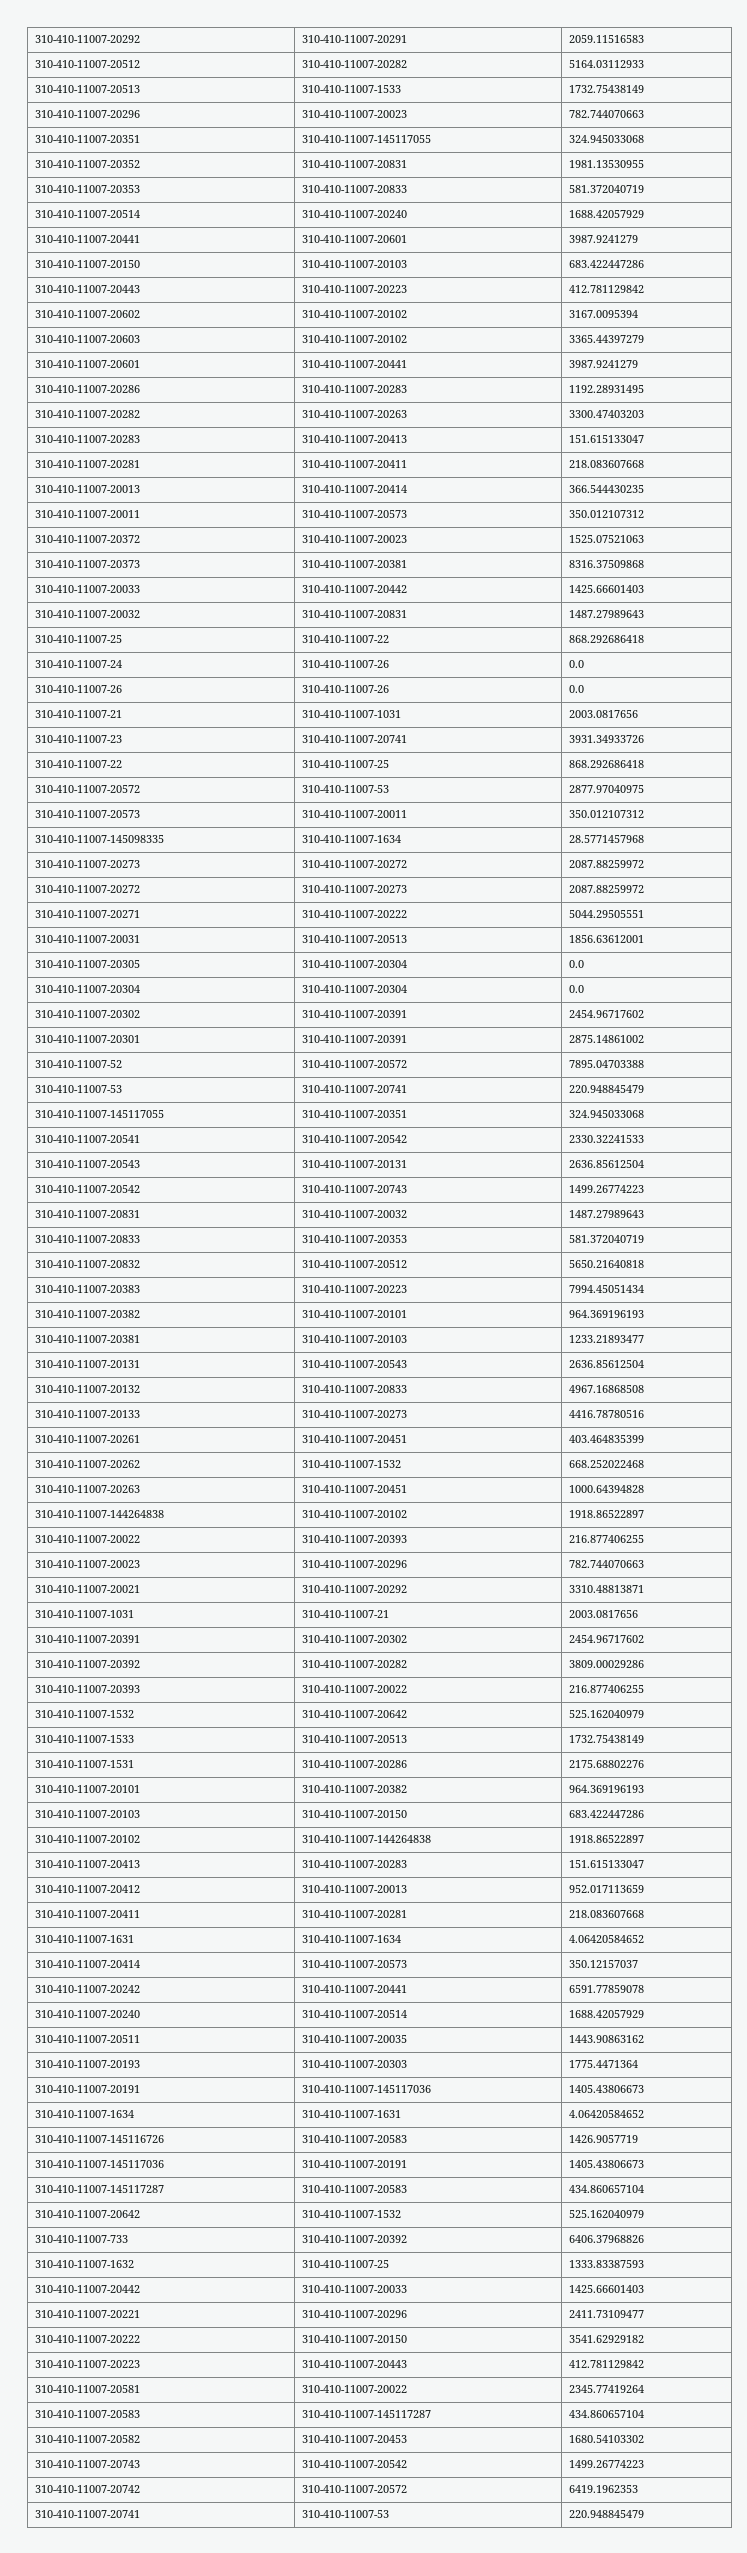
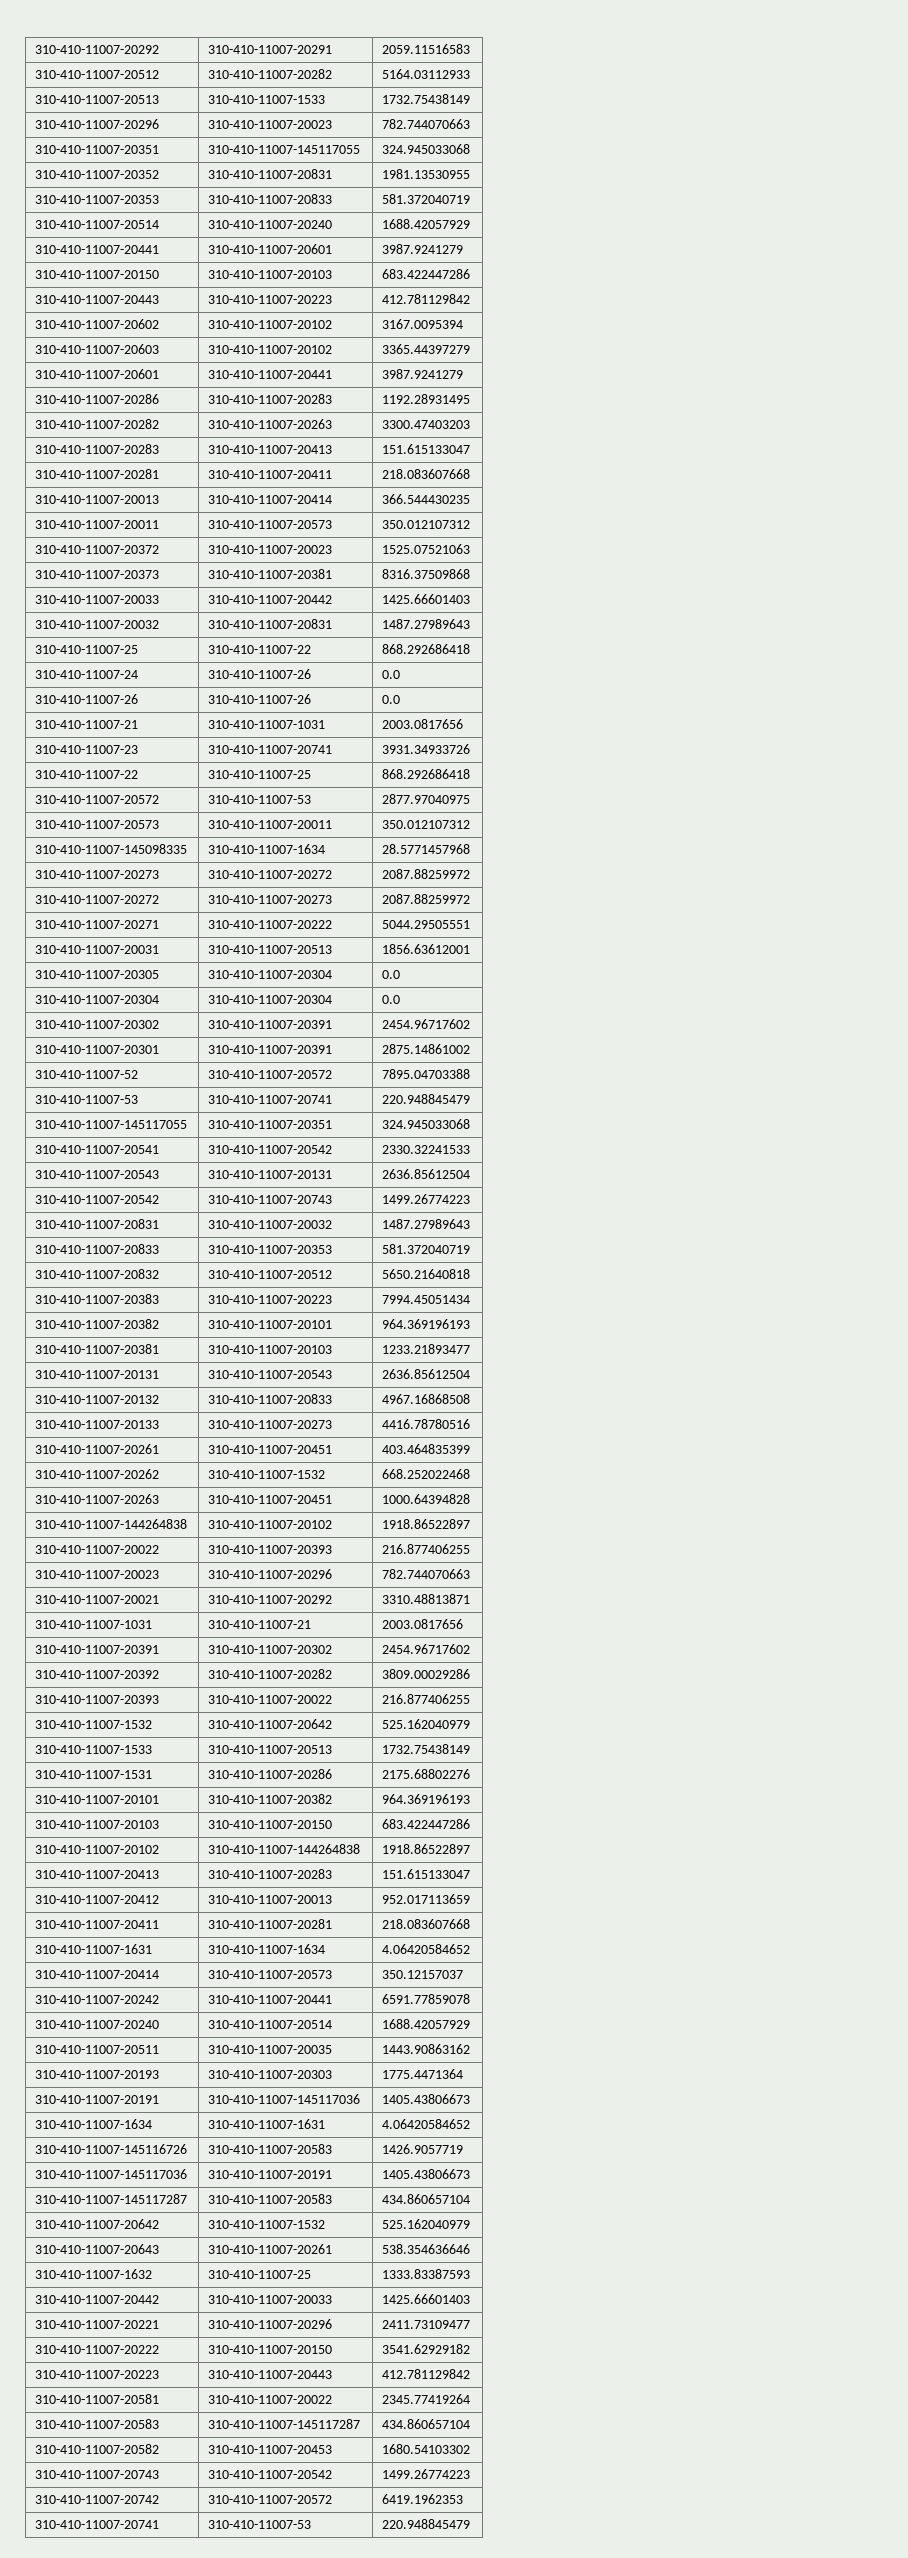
- 310-410-11007-733 | 310-410-11007-20392 | 6406.37968826
+ 310-410-11007-20643 | 310-410-11007-20261 | 538.354636646

